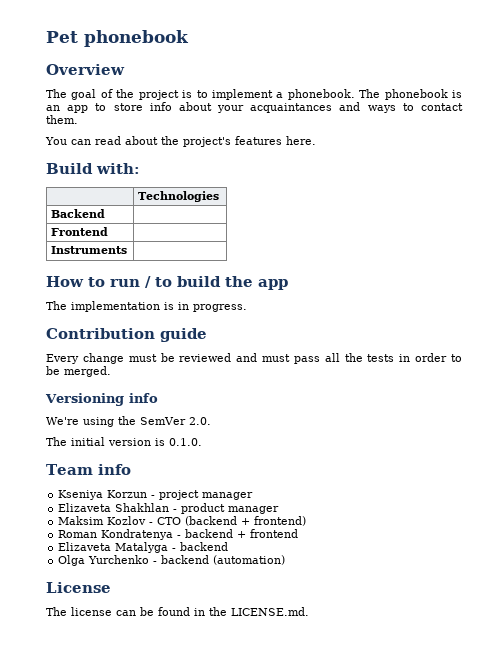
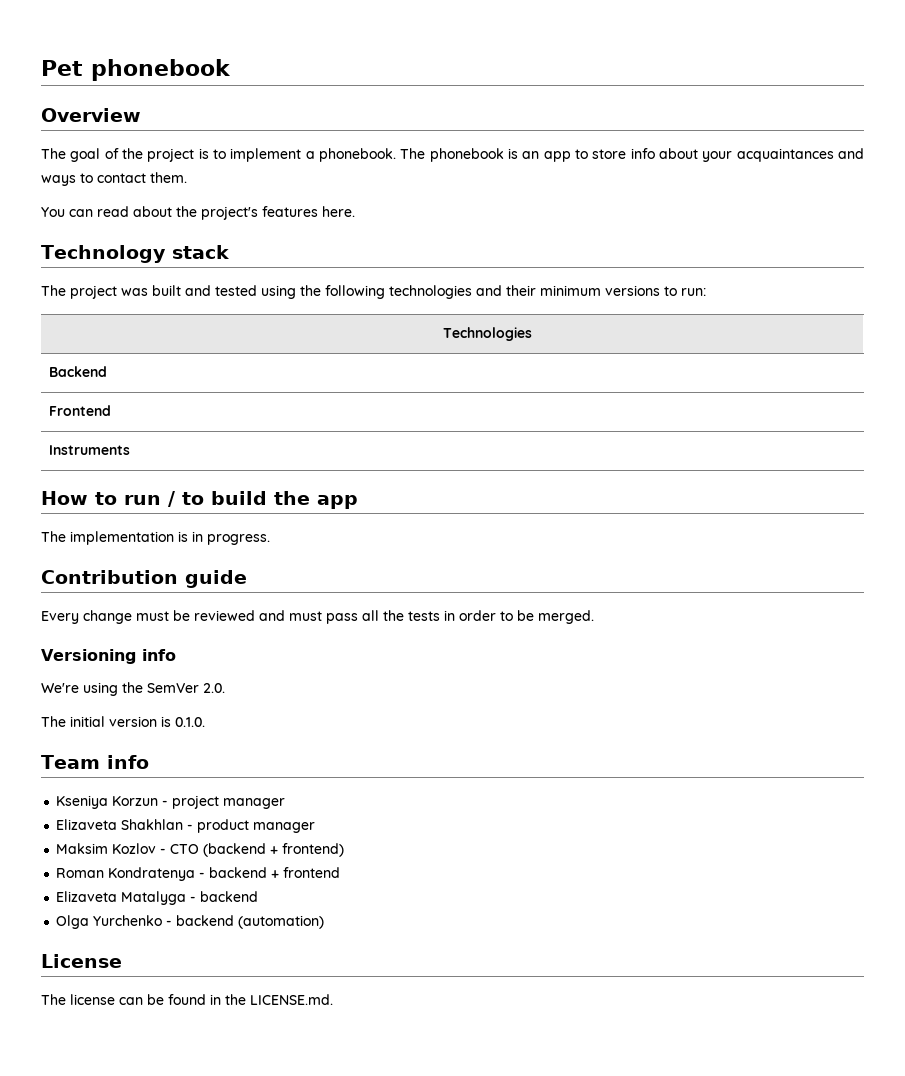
- Build with:
+ Technology stack
+ The project was built and tested using the following technologies and their minimum versions to run:

